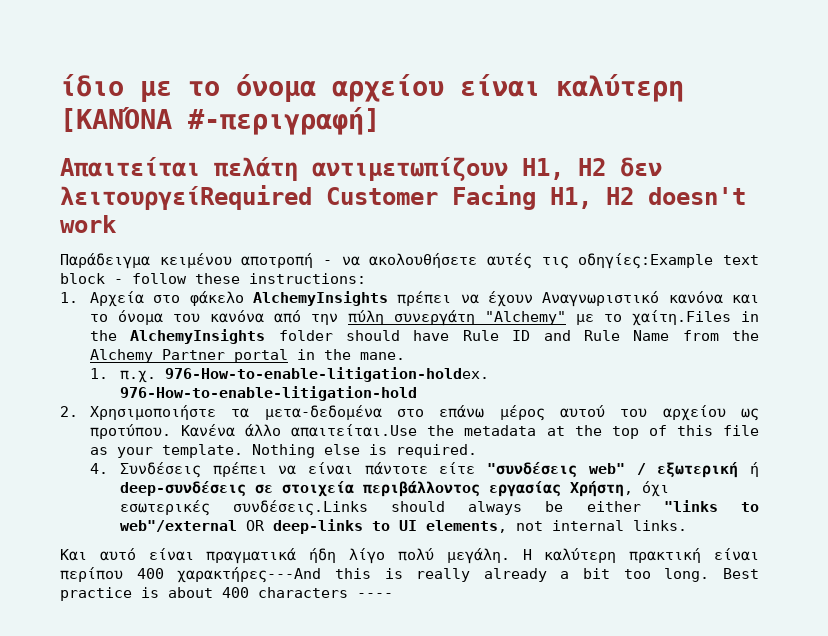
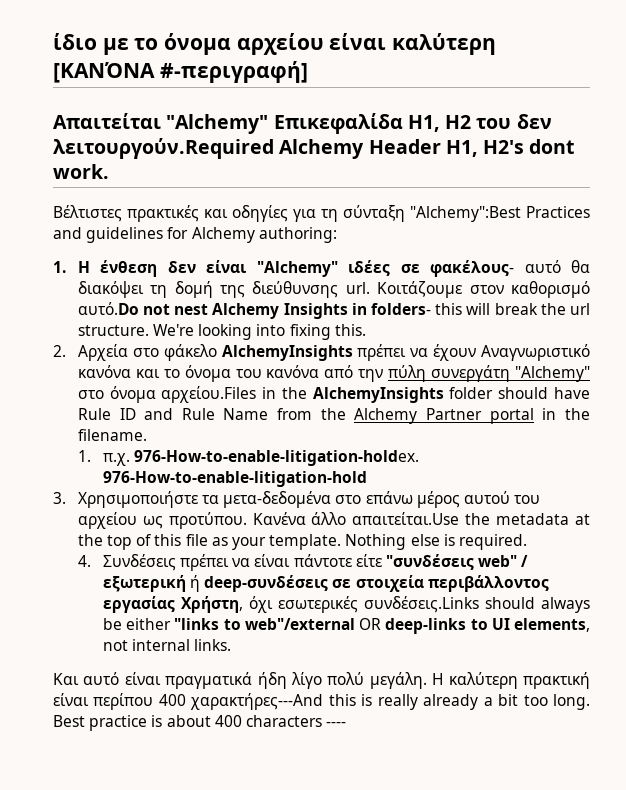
- Απαιτείται πελάτη αντιμετωπίζουν H1, H2 δεν λειτουργείRequired Customer Facing H1, H2 doesn't work
- Παράδειγμα κειμένου αποτροπή - να ακολουθήσετε αυτές τις οδηγίες:Example text block - follow these instructions:
- 1. Αρχεία στο φάκελο AlchemyInsights πρέπει να έχουν Αναγνωριστικό κανόνα και το όνομα του κανόνα από την πύλη συνεργάτη "Alchemy" με το χαίτη.Files in the AlchemyInsights folder should have Rule ID and Rule Name from the Alchemy Partner portal in the mane.
+ Απαιτείται "Alchemy" Επικεφαλίδα H1, H2 του δεν λειτουργούν.Required Alchemy Header H1, H2's dont work.
+ Βέλτιστες πρακτικές και οδηγίες για τη σύνταξη "Alchemy":Best Practices and guidelines for Alchemy authoring:
+ 1. Η ένθεση δεν είναι "Alchemy" ιδέες σε φακέλους- αυτό θα διακόψει τη δομή της διεύθυνσης url. Κοιτάζουμε στον καθορισμό αυτό.Do not nest Alchemy Insights in folders- this will break the url structure. We're looking into fixing this.
+ 2. Αρχεία στο φάκελο AlchemyInsights πρέπει να έχουν Αναγνωριστικό κανόνα και το όνομα του κανόνα από την πύλη συνεργάτη "Alchemy" στο όνομα αρχείου.Files in the AlchemyInsights folder should have Rule ID and Rule Name from the Alchemy Partner portal in the filename.
- 2. Χρησιμοποιήστε τα μετα-δεδομένα στο επάνω μέρος αυτού του αρχείου ως προτύπου.
+ 3. Χρησιμοποιήστε τα μετα-δεδομένα στο επάνω μέρος αυτού του αρχείου ως προτύπου.

